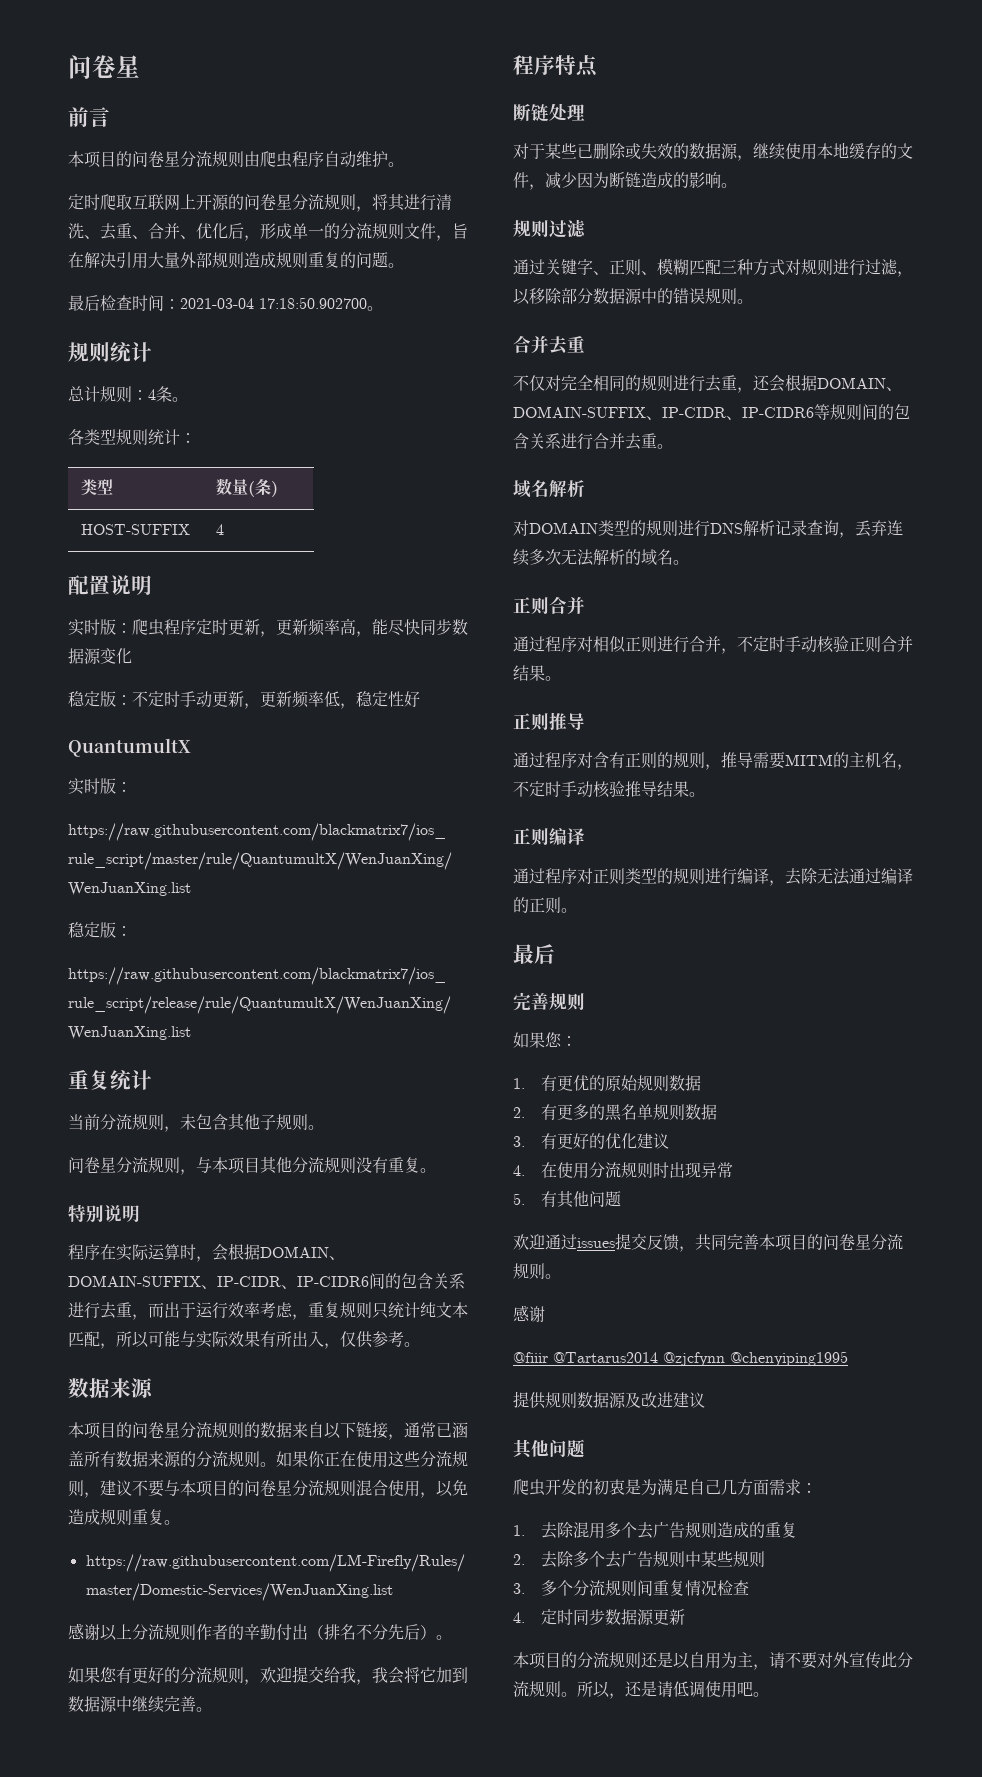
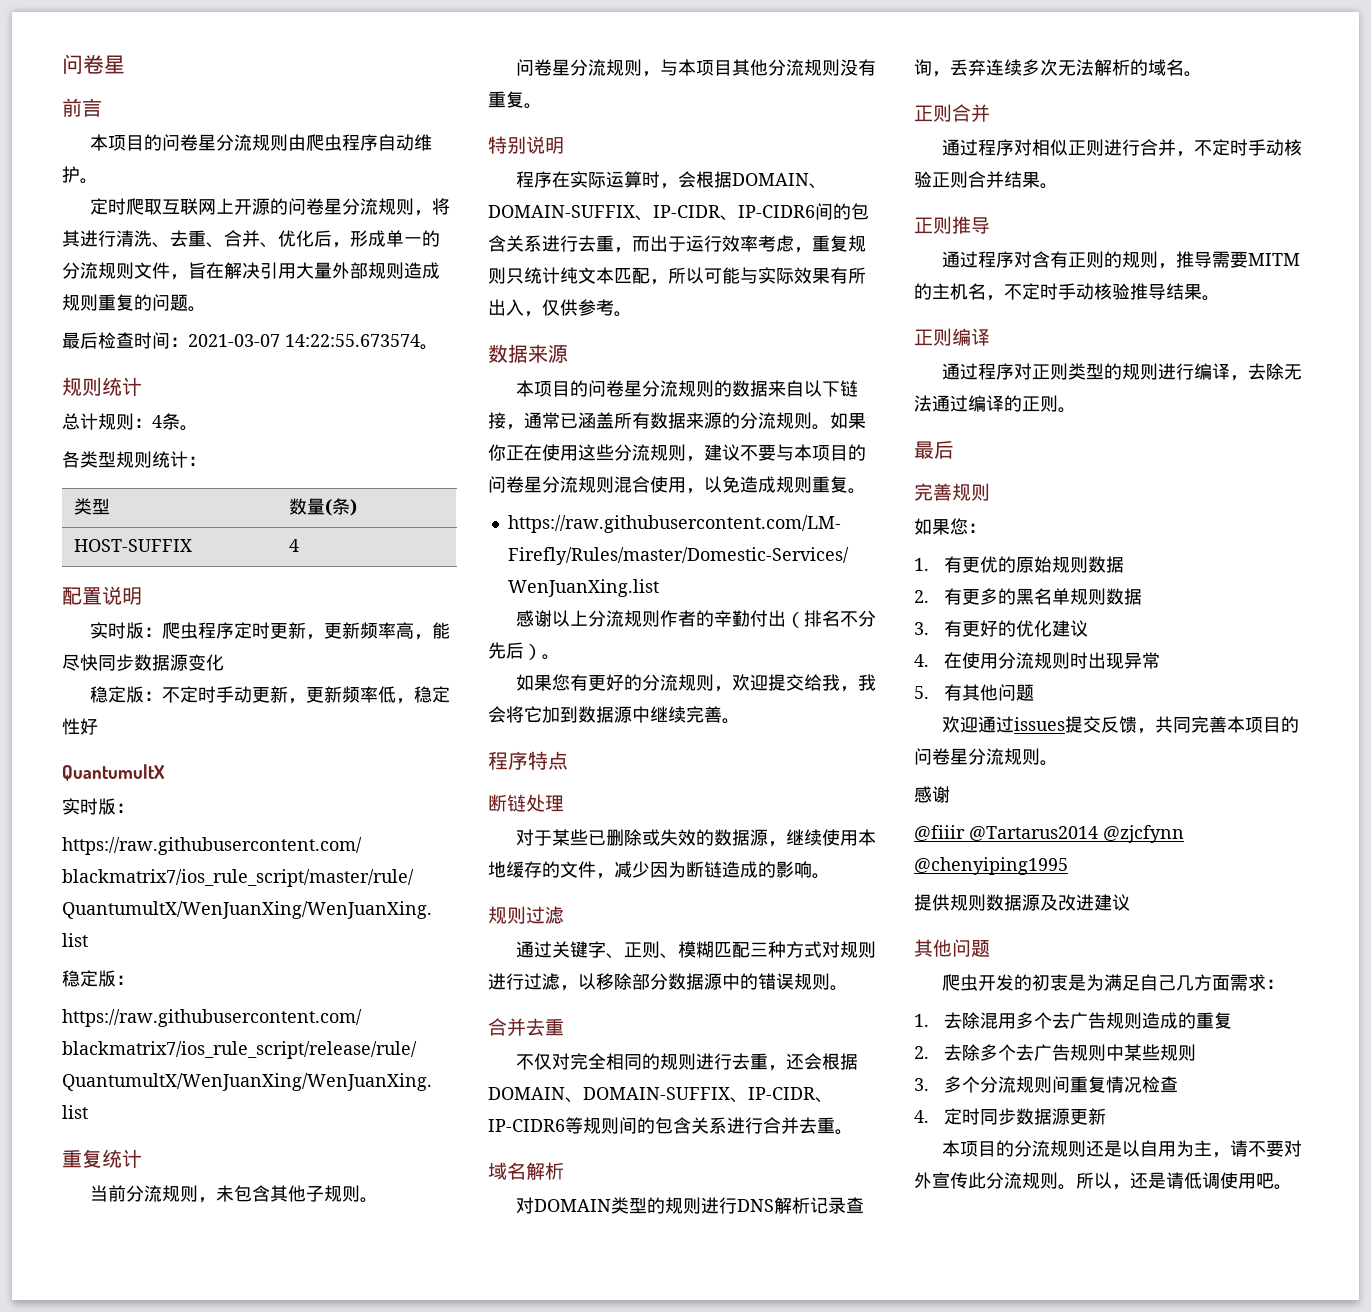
- 最后检查时间：2021-03-04 17:18:50.902700。
+ 最后检查时间：2021-03-07 14:22:55.673574。

